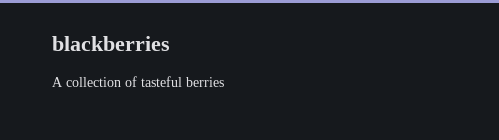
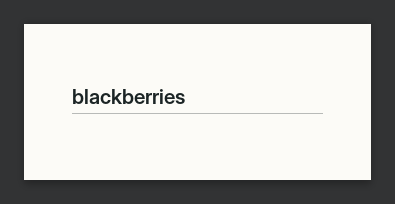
- A collection of tasteful berries

